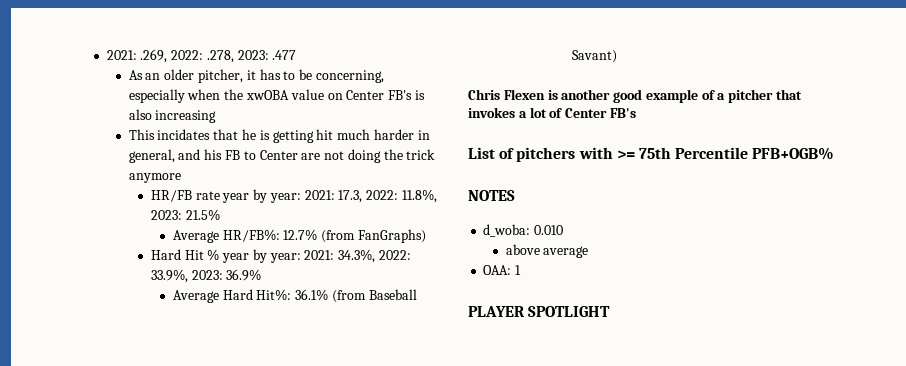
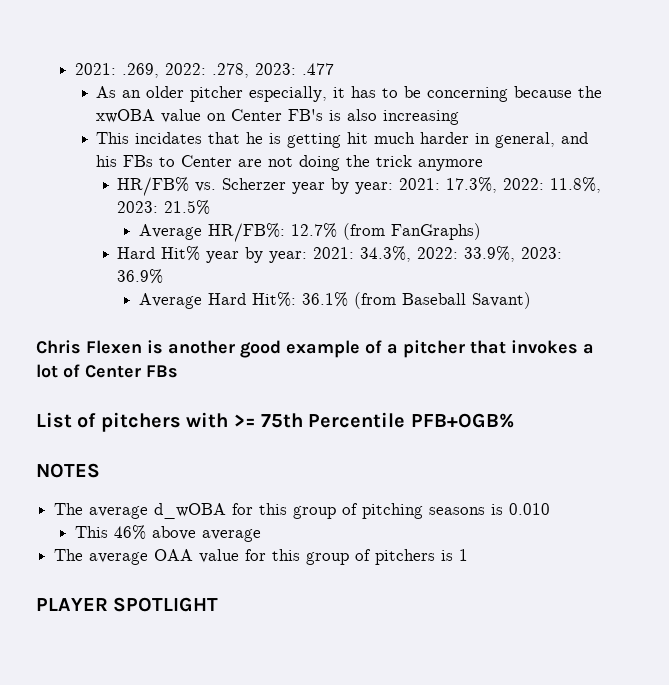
- As an older pitcher, it has to be concerning, especially when the xwOBA value on Center FB's is also increasing
+ As an older pitcher especially, it has to be concerning because the xwOBA value on Center FB's is also increasing
- This incidates that he is getting hit much harder in general, and his FB to Center are not doing the trick anymore
+ This incidates that he is getting hit much harder in general, and his FBs to Center are not doing the trick anymore
- HR/FB rate year by year: 2021: 17.3, 2022: 11.8%, 2023: 21.5%
+ HR/FB% vs. Scherzer year by year: 2021: 17.3%, 2022: 11.8%, 2023: 21.5%
- Hard Hit % year by year: 2021: 34.3%, 2022: 33.9%, 2023: 36.9%
+ Hard Hit% year by year: 2021: 34.3%, 2022: 33.9%, 2023: 36.9%
- Chris Flexen is another good example of a pitcher that invokes a lot of Center FB's
+ Chris Flexen is another good example of a pitcher that invokes a lot of Center FBs
- d_woba: 0.010
+ The average d_wOBA for this group of pitching seasons is 0.010
- above average
+ This 46% above average
- OAA: 1
+ The average OAA value for this group of pitchers is 1

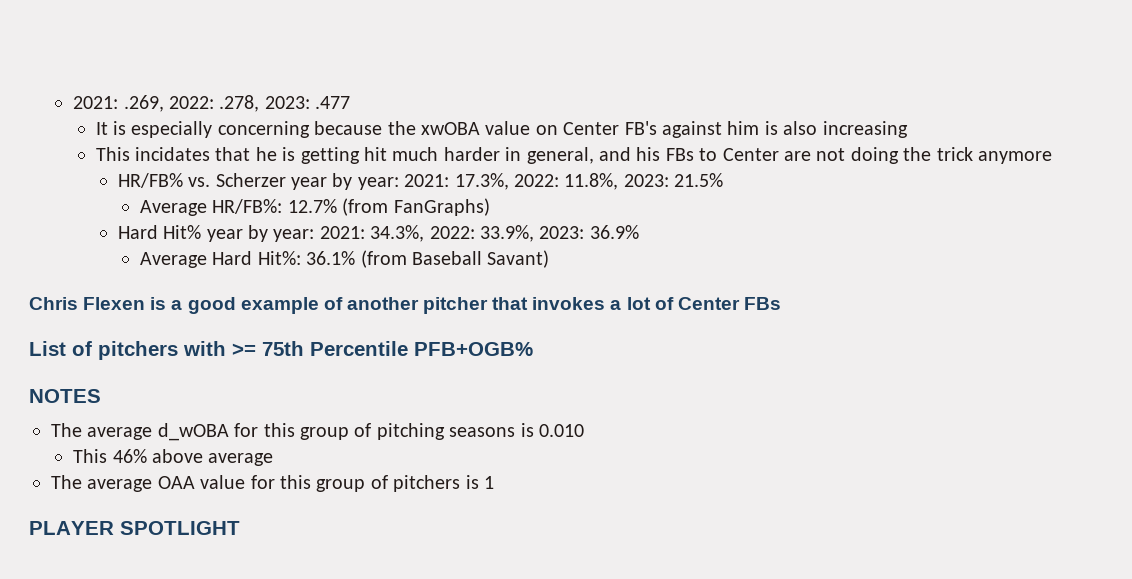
- As an older pitcher especially, it has to be concerning because the xwOBA value on Center FB's is also increasing
+ It is especially concerning because the xwOBA value on Center FB's against him is also increasing
- Chris Flexen is another good example of a pitcher that invokes a lot of Center FBs
+ Chris Flexen is a good example of another pitcher that invokes a lot of Center FBs

